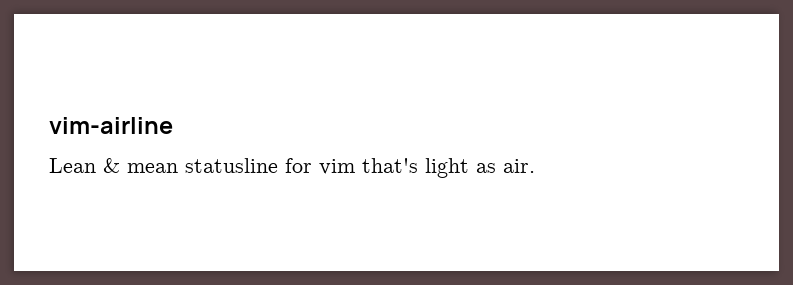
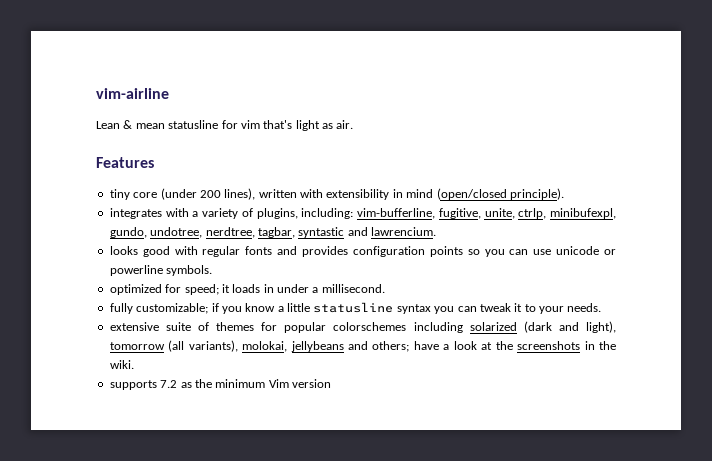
+ Features
+ tiny core (under 200 lines), written with extensibility in mind (open/closed principle).
+ integrates with a variety of plugins, including: vim-bufferline, fugitive, unite, ctrlp, minibufexpl, gundo, undotree, nerdtree, tagbar, syntastic and lawrencium.
+ looks good with regular fonts and provides configuration points so you can use unicode or powerline symbols.
+ optimized for speed; it loads in under a millisecond.
+ fully customizable; if you know a little statusline syntax you can tweak it to your needs.
+ extensive suite of themes for popular colorschemes including solarized (dark and light), tomorrow (all variants), molokai, jellybeans and others; have a look at the screenshots in the wiki.
+ supports 7.2 as the minimum Vim version

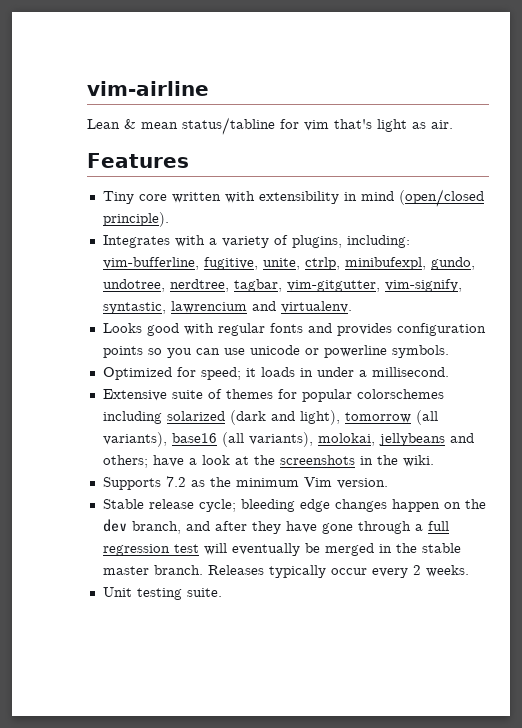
- Lean & mean statusline for vim that's light as air.
+ Lean & mean status/tabline for vim that's light as air.
- tiny core (under 200 lines), written with extensibility in mind (open/closed principle).
+ Tiny core written with extensibility in mind (open/closed principle).
- integrates with a variety of plugins, including: vim-bufferline, fugitive, unite, ctrlp, minibufexpl, gundo, undotree, nerdtree, tagbar, syntastic and lawrencium.
- looks good with regular fonts and provides configuration points so you can use unicode or powerline symbols.
+ Integrates with a variety of plugins, including: vim-bufferline, fugitive, unite, ctrlp, minibufexpl, gundo, undotree, nerdtree, tagbar, vim-gitgutter, vim-signify, syntastic, lawrencium and virtualenv.
+ Looks good with regular fonts and provides configuration points so you can use unicode or powerline symbols.
- optimized for speed; it loads in under a millisecond.
+ Optimized for speed; it loads in under a millisecond.
- fully customizable; if you know a little statusline syntax you can tweak it to your needs.
- extensive suite of themes for popular colorschemes including solarized (dark and light), tomorrow (all variants), molokai, jellybeans and others; have a look at the screenshots in the wiki.
+ Extensive suite of themes for popular colorschemes including solarized (dark and light), tomorrow (all variants), base16 (all variants), molokai, jellybeans and others; have a look at the screenshots in the wiki.
- supports 7.2 as the minimum Vim version
+ Supports 7.2 as the minimum Vim version.
+ Stable release cycle; bleeding edge changes happen on the dev branch, and after they have gone through a full regression test will eventually be merged in the stable master branch. Releases typically occur every 2 weeks.
+ Unit testing suite.

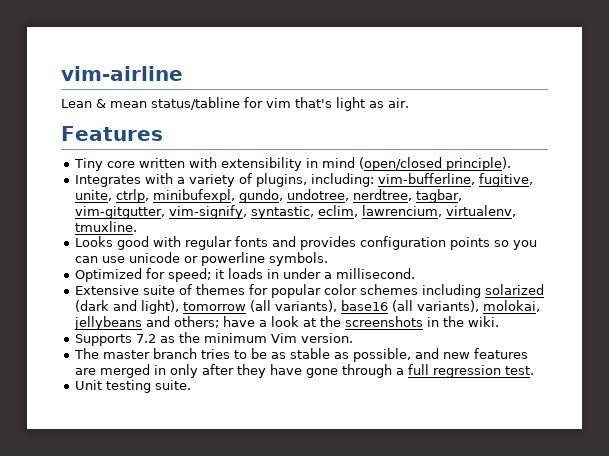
- Integrates with a variety of plugins, including: vim-bufferline, fugitive, unite, ctrlp, minibufexpl, gundo, undotree, nerdtree, tagbar, vim-gitgutter, vim-signify, syntastic, lawrencium and virtualenv.
+ Integrates with a variety of plugins, including: vim-bufferline, fugitive, unite, ctrlp, minibufexpl, gundo, undotree, nerdtree, tagbar, vim-gitgutter, vim-signify, syntastic, eclim, lawrencium, virtualenv, tmuxline.
- Extensive suite of themes for popular colorschemes including solarized (dark and light), tomorrow (all variants), base16 (all variants), molokai, jellybeans and others; have a look at the screenshots in the wiki.
+ Extensive suite of themes for popular color schemes including solarized (dark and light), tomorrow (all variants), base16 (all variants), molokai, jellybeans and others; have a look at the screenshots in the wiki.
- Stable release cycle; bleeding edge changes happen on the dev branch, and after they have gone through a full regression test will eventually be merged in the stable master branch. Releases typically occur every 2 weeks.
+ The master branch tries to be as stable as possible, and new features are merged in only after they have gone through a full regression test.

